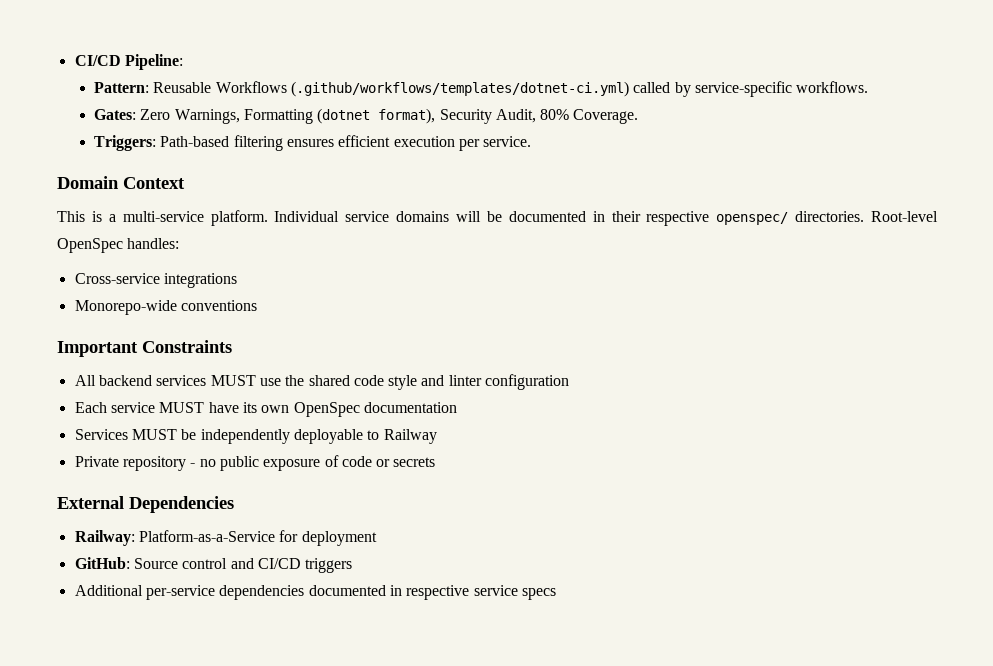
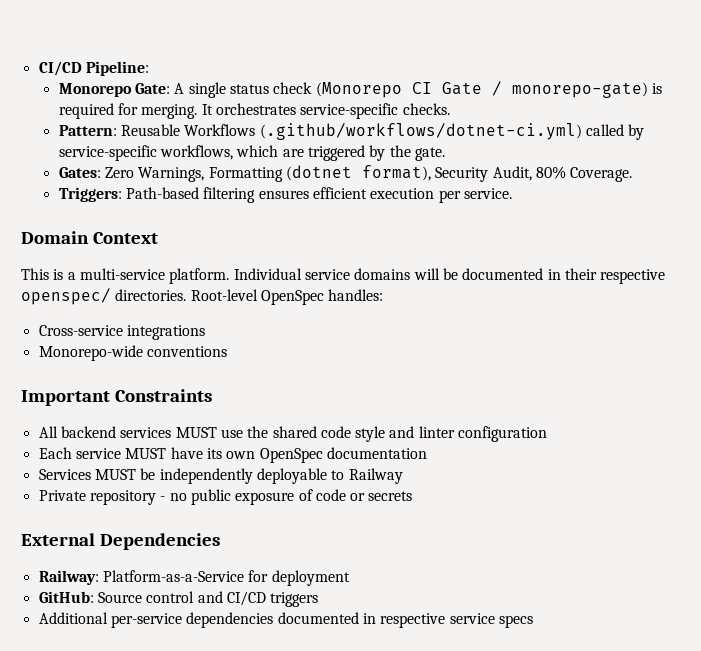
+ Monorepo Gate: A single status check (Monorepo CI Gate / monorepo-gate) is required for merging. It orchestrates service-specific checks.
- Pattern: Reusable Workflows (.github/workflows/templates/dotnet-ci.yml) called by service-specific workflows.
+ Pattern: Reusable Workflows (.github/workflows/dotnet-ci.yml) called by service-specific workflows, which are triggered by the gate.

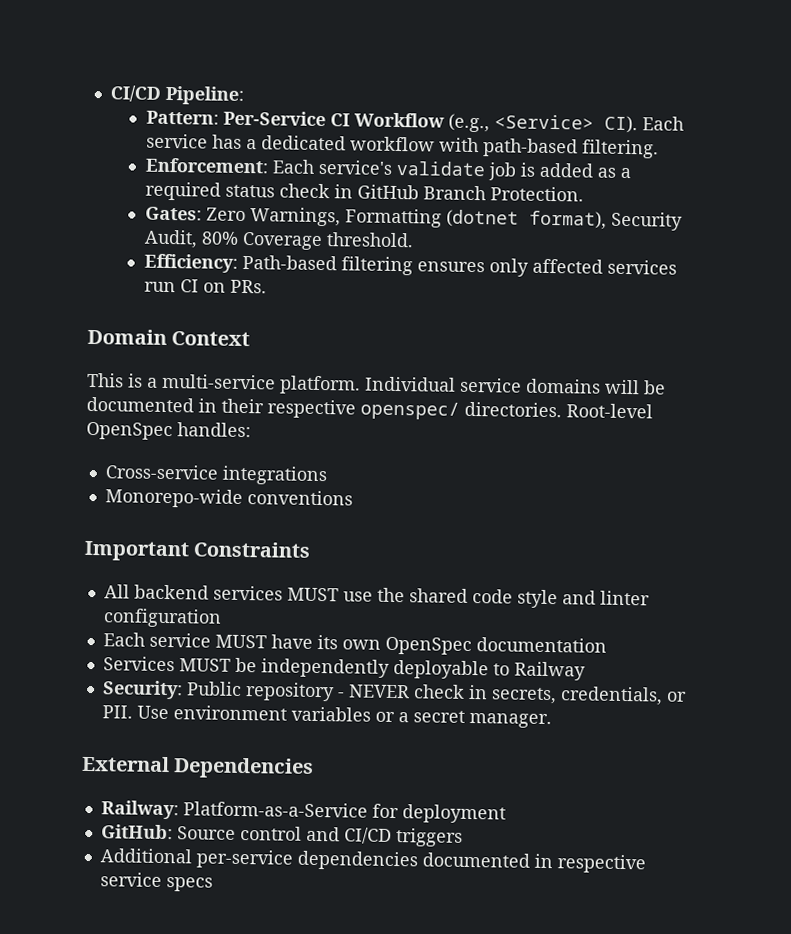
- Monorepo Gate: A single status check (Monorepo CI Gate / monorepo-gate) is required for merging. It orchestrates service-specific checks.
- Pattern: Reusable Workflows (.github/workflows/dotnet-ci.yml) called by service-specific workflows, which are triggered by the gate.
+ Pattern: Per-Service CI Workflow (e.g., <Service> CI). Each service has a dedicated workflow with path-based filtering.
+ Enforcement: Each service's validate job is added as a required status check in GitHub Branch Protection.
- Gates: Zero Warnings, Formatting (dotnet format), Security Audit, 80% Coverage.
- Triggers: Path-based filtering ensures efficient execution per service.
+ Gates: Zero Warnings, Formatting (dotnet format), Security Audit, 80% Coverage threshold.
+ Efficiency: Path-based filtering ensures only affected services run CI on PRs.
- Private repository - no public exposure of code or secrets
+ Security: Public repository - NEVER check in secrets, credentials, or PII. Use environment variables or a secret manager.

